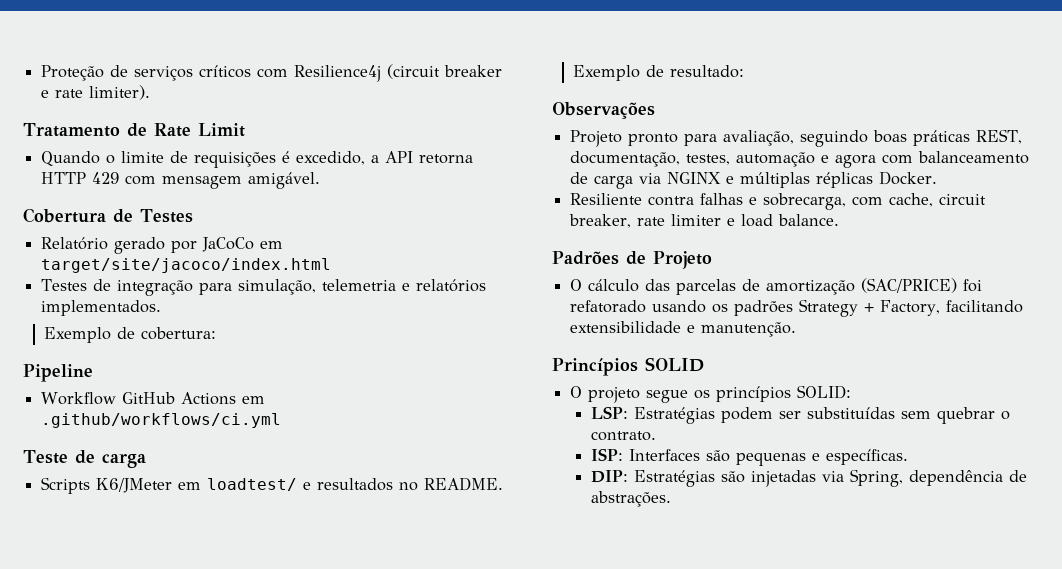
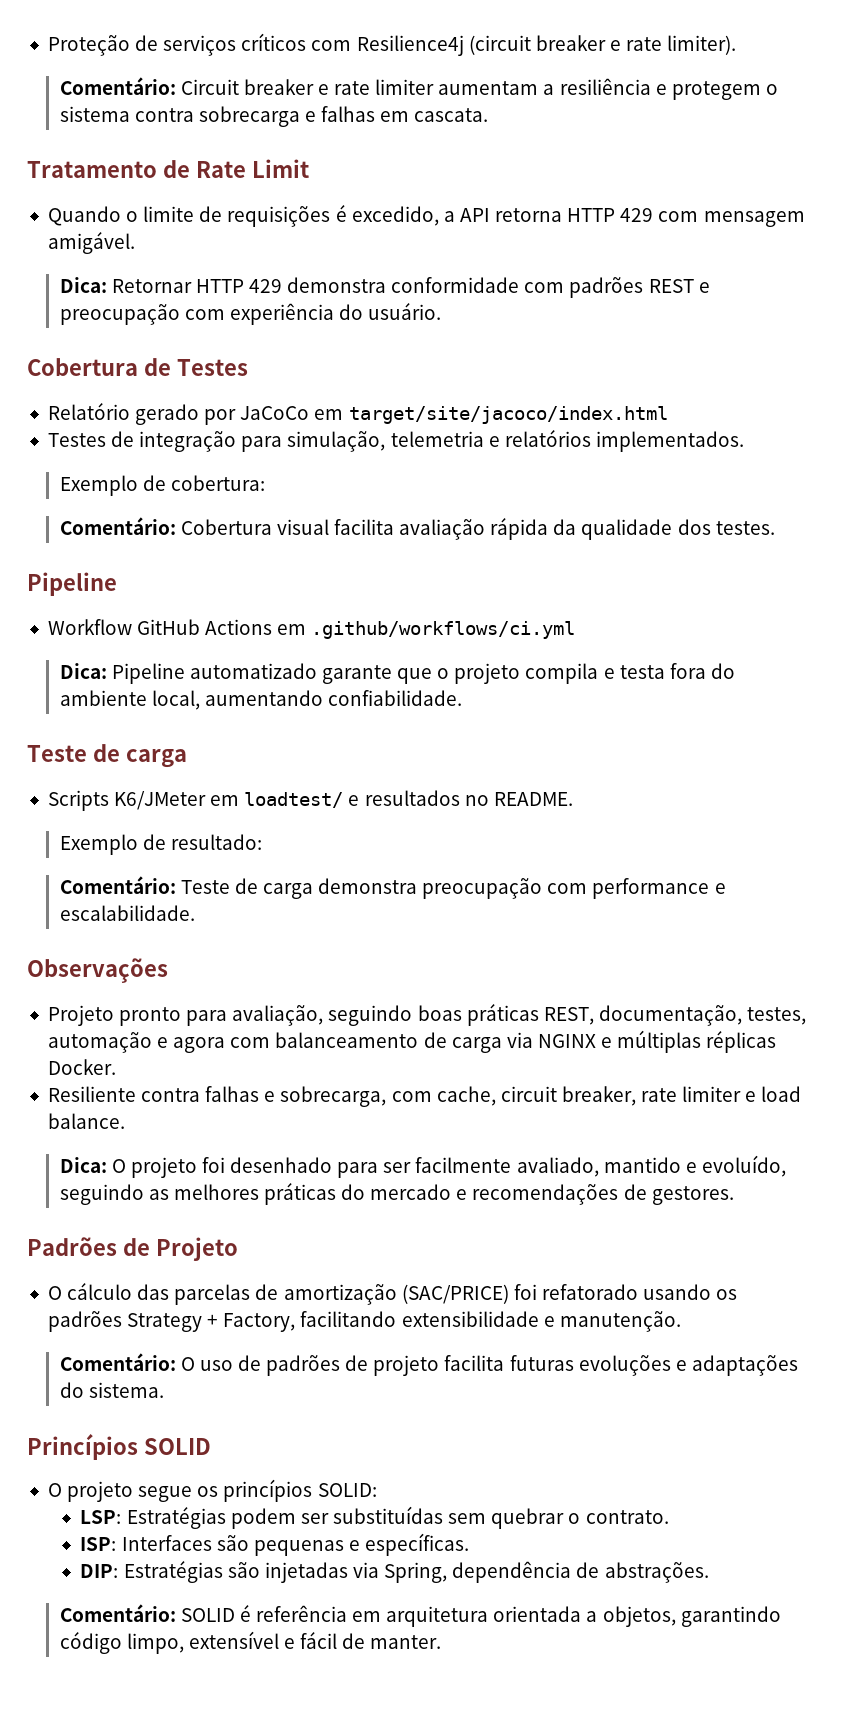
+ Comentário: Circuit breaker e rate limiter aumentam a resiliência e protegem o sistema contra sobrecarga e falhas em cascata.
+ Dica: Retornar HTTP 429 demonstra conformidade com padrões REST e preocupação com experiência do usuário.
+ Comentário: Cobertura visual facilita avaliação rápida da qualidade dos testes.
+ Dica: Pipeline automatizado garante que o projeto compila e testa fora do ambiente local, aumentando confiabilidade.
+ Comentário: Teste de carga demonstra preocupação com performance e escalabilidade.
+ Dica: O projeto foi desenhado para ser facilmente avaliado, mantido e evoluído, seguindo as melhores práticas do mercado e recomendações de gestores.
+ Comentário: O uso de padrões de projeto facilita futuras evoluções e adaptações do sistema.
+ Comentário: SOLID é referência em arquitetura orientada a objetos, garantindo código limpo, extensível e fácil de manter.

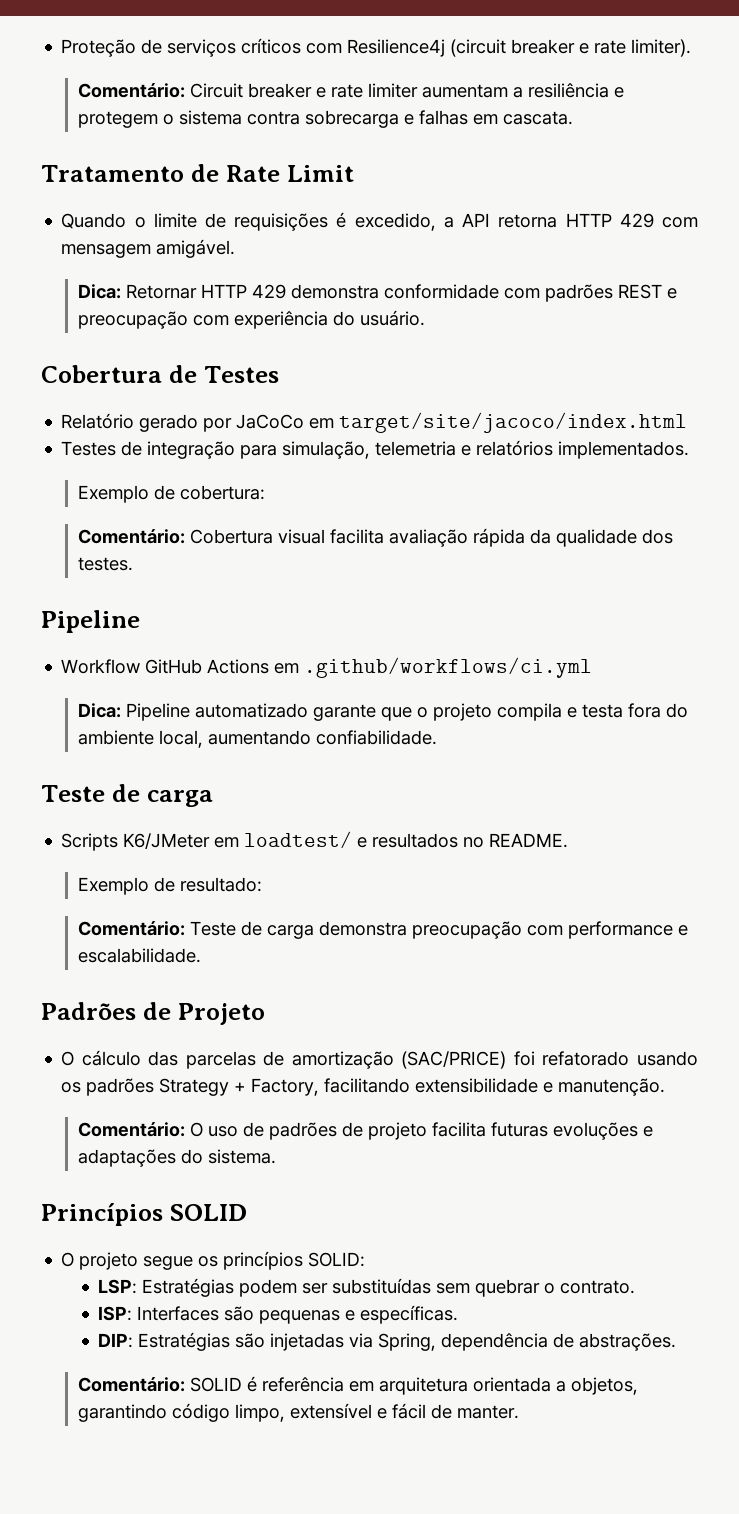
- Observações
- Projeto pronto para avaliação, seguindo boas práticas REST, documentação, testes, automação e agora com balanceamento de carga via NGINX e múltiplas réplicas Docker.
- Resiliente contra falhas e sobrecarga, com cache, circuit breaker, rate limiter e load balance.
- Dica: O projeto foi desenhado para ser facilmente avaliado, mantido e evoluído, seguindo as melhores práticas do mercado e recomendações de gestores.

